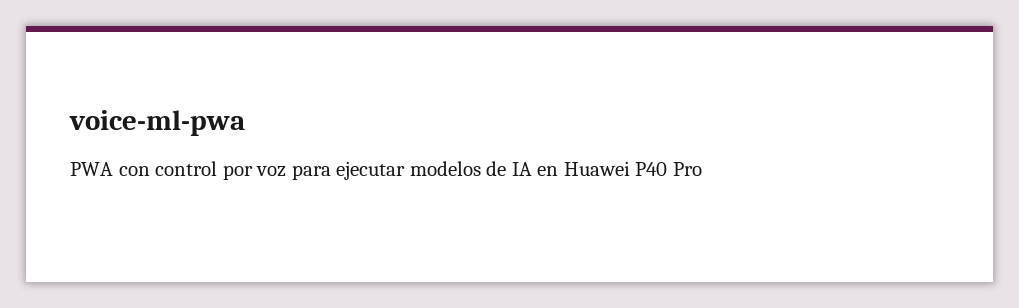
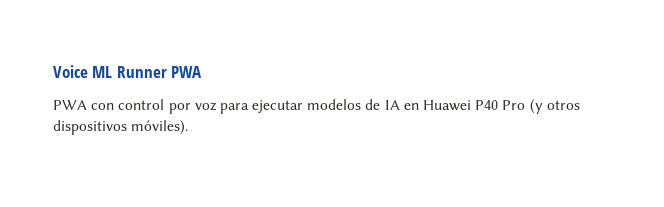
- voice-ml-pwa
+ Voice ML Runner PWA
- PWA con control por voz para ejecutar modelos de IA en Huawei P40 Pro
+ PWA con control por voz para ejecutar modelos de IA en Huawei P40 Pro (y otros dispositivos móviles).

